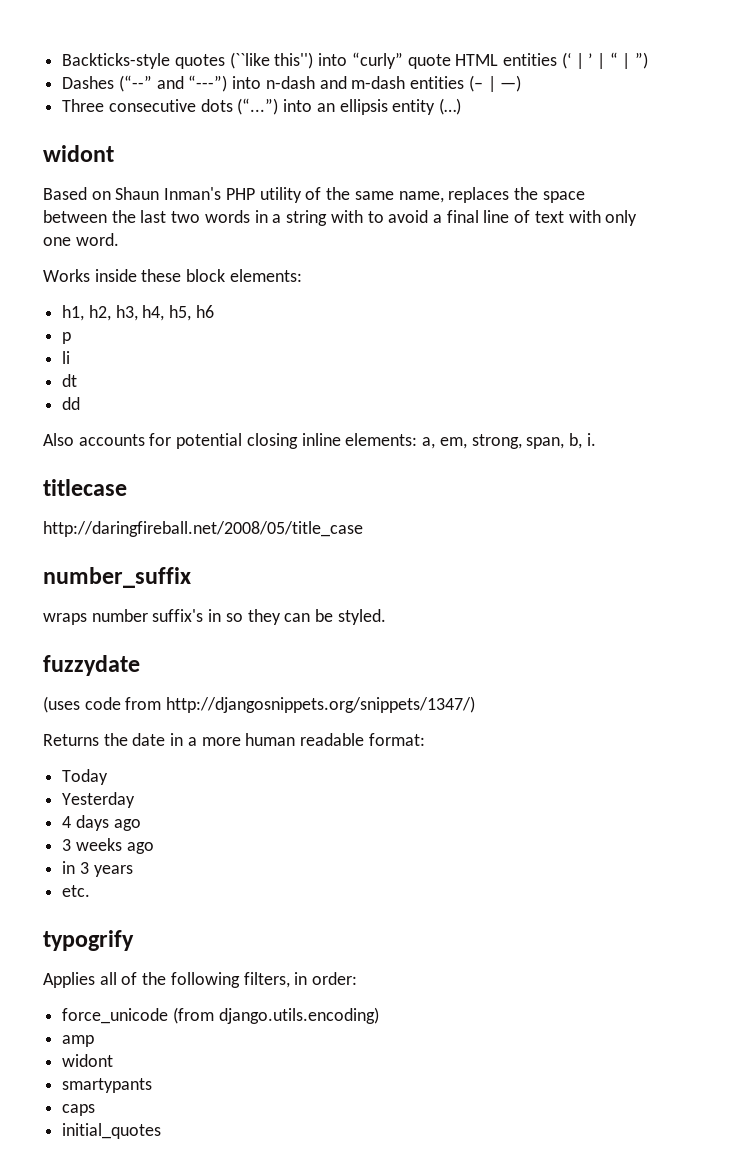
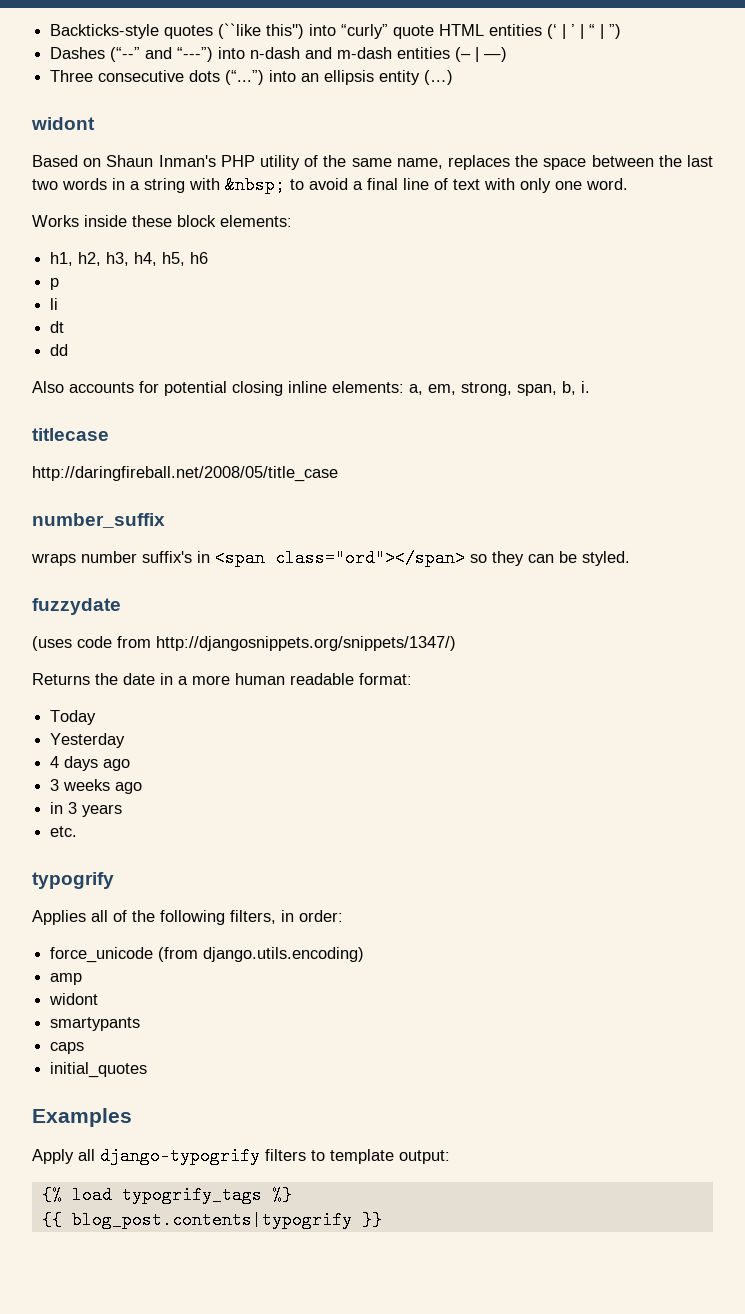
- Based on Shaun Inman's PHP utility of the same name, replaces the space between the last two words in a string with to avoid a final line of text with only one word.
+ Based on Shaun Inman's PHP utility of the same name, replaces the space between the last two words in a string with &nbsp; to avoid a final line of text with only one word.
- wraps number suffix's in so they can be styled.
+ wraps number suffix's in <span class="ord"></span> so they can be styled.
+ Examples
+ Apply all django-typogrify filters to template output:
+ {% load typogrify_tags %}
+ {{ blog_post.contents|typogrify }}

